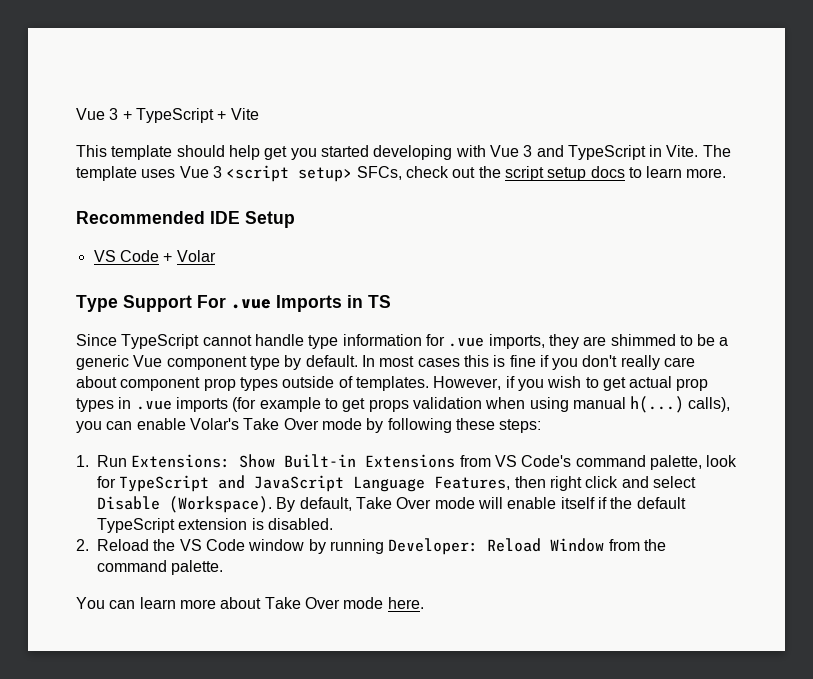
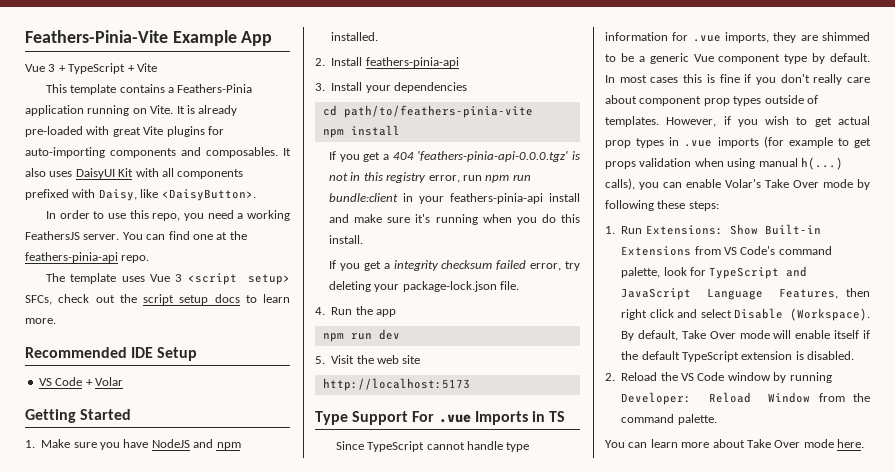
+ Feathers-Pinia-Vite Example App
- This template should help get you started developing with Vue 3 and TypeScript in Vite. The template uses Vue 3 <script setup> SFCs, check out the script setup docs to learn more.
+ This template contains a Feathers-Pinia application running on Vite. It is already pre-loaded with great Vite plugins for auto-importing components and composables. It also uses DaisyUI Kit with all components prefixed with Daisy, like <DaisyButton>.
+ In order to use this repo, you need a working FeathersJS server. You can find one at the feathers-pinia-api repo.
+ The template uses Vue 3 <script setup> SFCs, check out the script setup docs to learn more.
+ Getting Started
+ 1. Make sure you have NodeJS and npm installed.
+ 2. Install feathers-pinia-api
+ 3. Install your dependencies
+ cd path/to/feathers-pinia-vite
+ npm install
+ If you get a 404 'feathers-pinia-api-0.0.0.tgz' is not in this registry error, run npm run bundle:client in your feathers-pinia-api install and make sure it's running when you do this install.
+ If you get a integrity checksum failed error, try deleting your package-lock.json file.
+ 4. Run the app
+ npm run dev
+ 5. Visit the web site
+ http://localhost:5173

